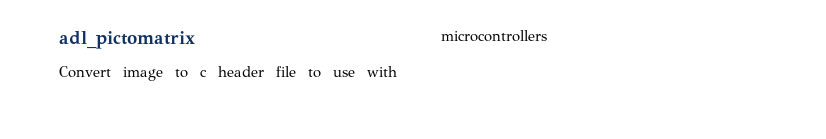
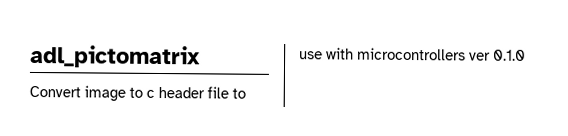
- Convert image to c header file to use with microcontrollers
+ Convert image to c header file to use with microcontrollers ver 0.1.0

